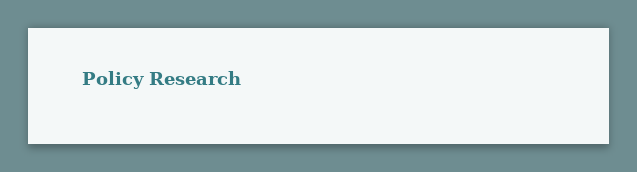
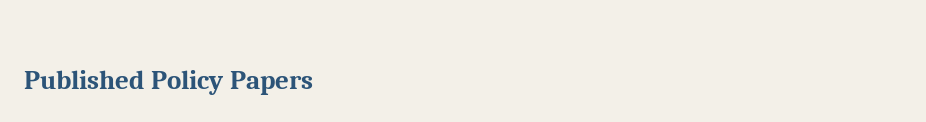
- Policy Research
+ Published Policy Papers

